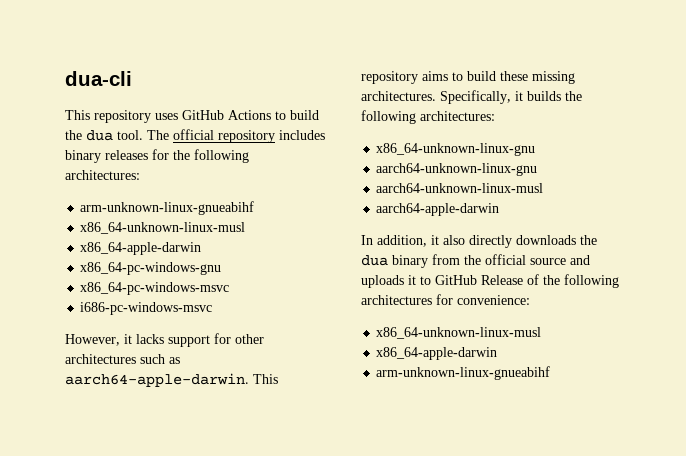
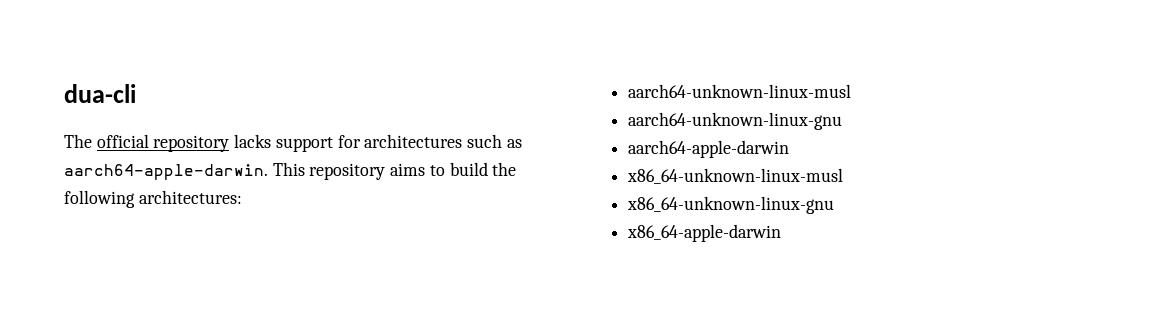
- This repository uses GitHub Actions to build the dua tool. The official repository includes binary releases for the following architectures:
- arm-unknown-linux-gnueabihf
- x86_64-unknown-linux-musl
- x86_64-apple-darwin
- x86_64-pc-windows-gnu
- x86_64-pc-windows-msvc
- i686-pc-windows-msvc
- However, it lacks support for other architectures such as aarch64-apple-darwin.
+ The official repository lacks support for architectures such as aarch64-apple-darwin.
- This repository aims to build these missing architectures. Specifically, it builds the following architectures:
- x86_64-unknown-linux-gnu
+ This repository aims to build the following architectures:
+ aarch64-unknown-linux-musl
- aarch64-unknown-linux-musl
- In addition, it also directly downloads the dua binary from the official source and uploads it to GitHub Release of the following architectures for convenience:
  x86_64-unknown-linux-musl
+ x86_64-unknown-linux-gnu
  x86_64-apple-darwin
- arm-unknown-linux-gnueabihf

